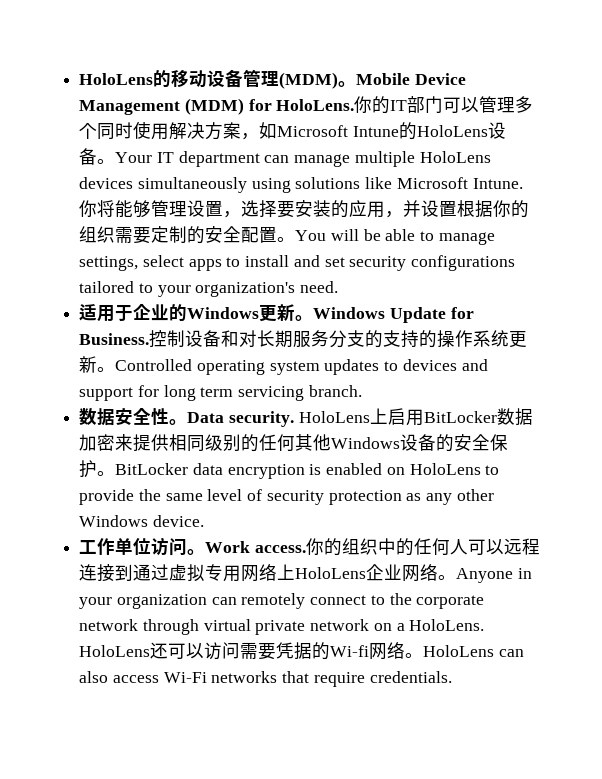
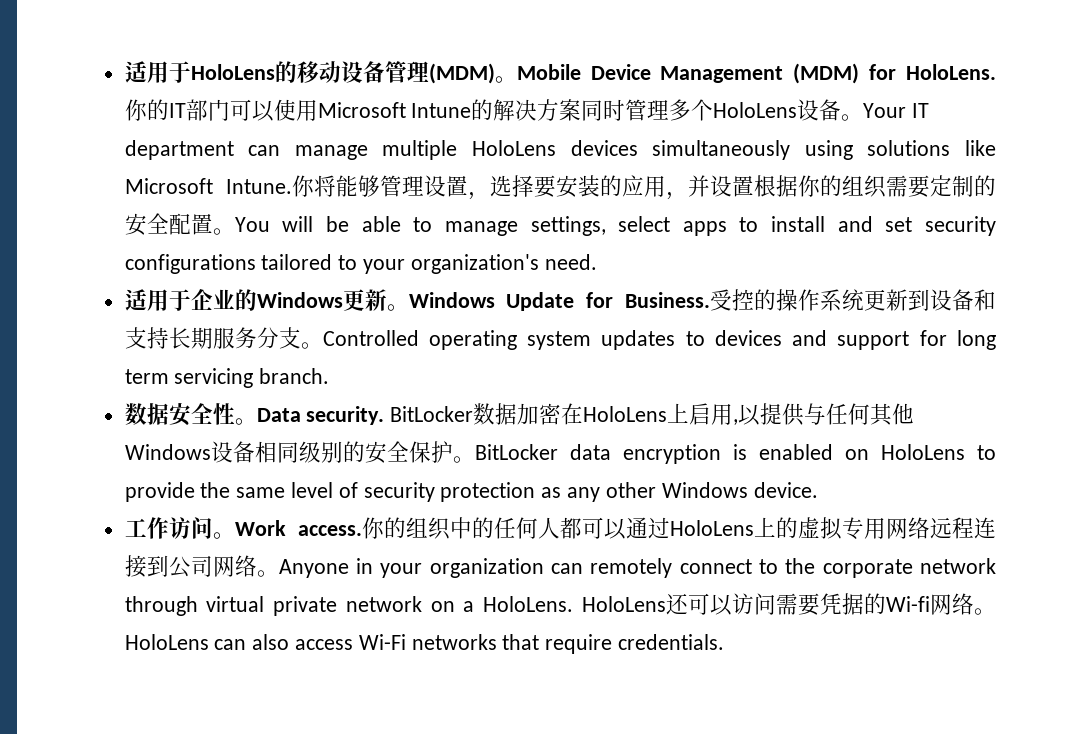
- HoloLens的移动设备管理(MDM)。
+ 适用于HoloLens的移动设备管理(MDM)。
- 你的IT部门可以管理多个同时使用解决方案，如Microsoft Intune的HoloLens设备。
+ 你的IT部门可以使用Microsoft Intune的解决方案同时管理多个HoloLens设备。
- 控制设备和对长期服务分支的支持的操作系统更新。
+ 受控的操作系统更新到设备和支持长期服务分支。
- HoloLens上启用BitLocker数据加密来提供相同级别的任何其他Windows设备的安全保护。
+ BitLocker数据加密在HoloLens上启用,以提供与任何其他Windows设备相同级别的安全保护。
- 工作单位访问。
+ 工作访问。
- 你的组织中的任何人可以远程连接到通过虚拟专用网络上HoloLens企业网络。
+ 你的组织中的任何人都可以通过HoloLens上的虚拟专用网络远程连接到公司网络。

